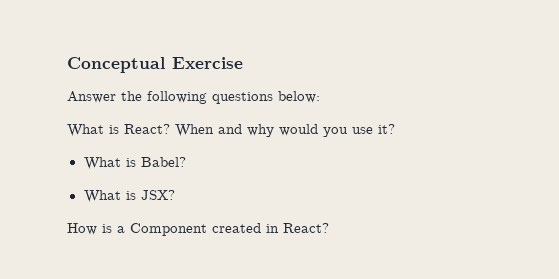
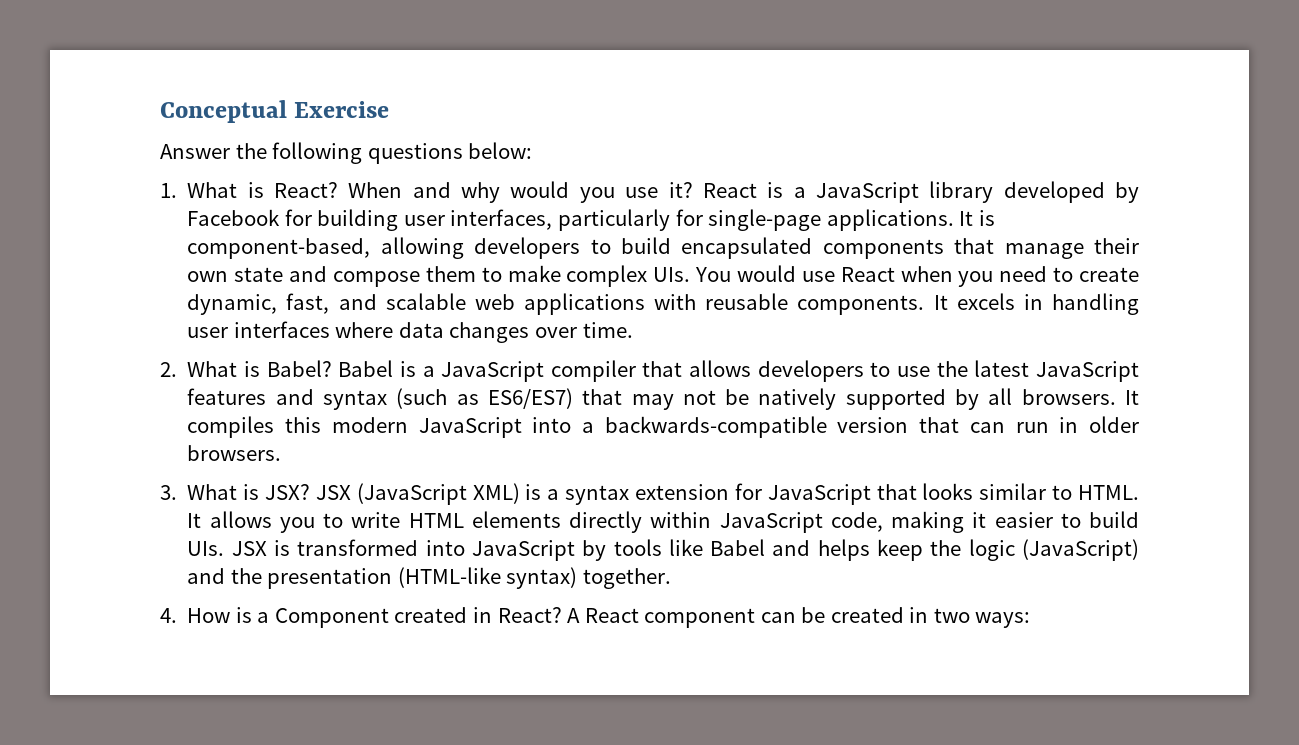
- What is React?
+ 1. What is React?
- When and why would you use it?
- What is Babel?
- What is JSX?
- How is a Component created in React?
+ When and why would you use it? React is a JavaScript library developed by Facebook for building user interfaces, particularly for single-page applications. It is component-based, allowing developers to build encapsulated components that manage their own state and compose them to make complex UIs. You would use React when you need to create dynamic, fast, and scalable web applications with reusable components. It excels in handling user interfaces where data changes over time.
+ 2. What is Babel? Babel is a JavaScript compiler that allows developers to use the latest JavaScript features and syntax (such as ES6/ES7) that may not be natively supported by all browsers. It compiles this modern JavaScript into a backwards-compatible version that can run in older browsers.
+ 3. What is JSX? JSX (JavaScript XML) is a syntax extension for JavaScript that looks similar to HTML. It allows you to write HTML elements directly within JavaScript code, making it easier to build UIs. JSX is transformed into JavaScript by tools like Babel and helps keep the logic (JavaScript) and the presentation (HTML-like syntax) together.
+ 4. How is a Component created in React?
+ A React component can be created in two ways:

